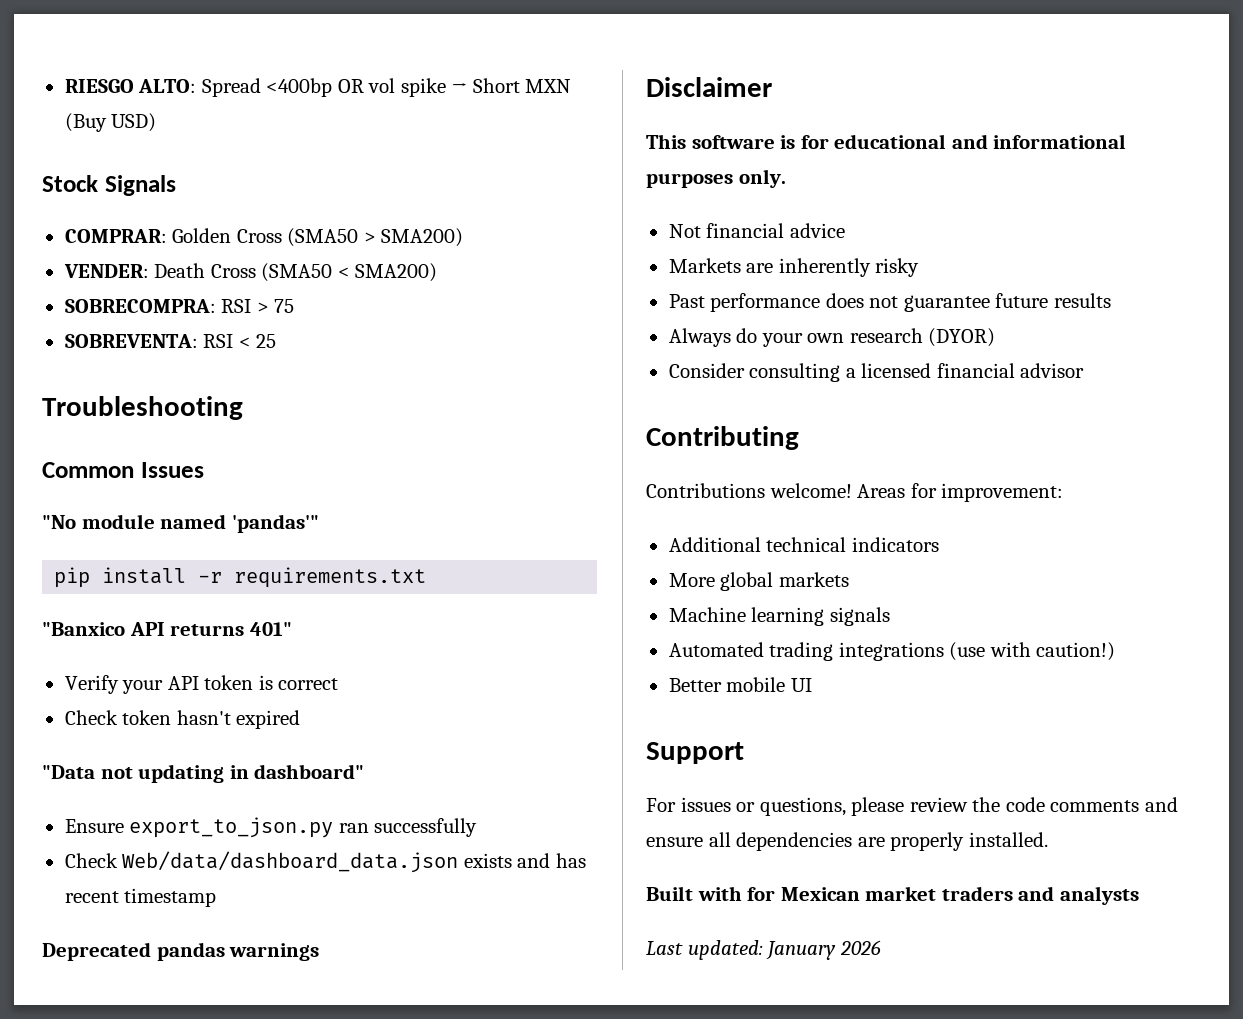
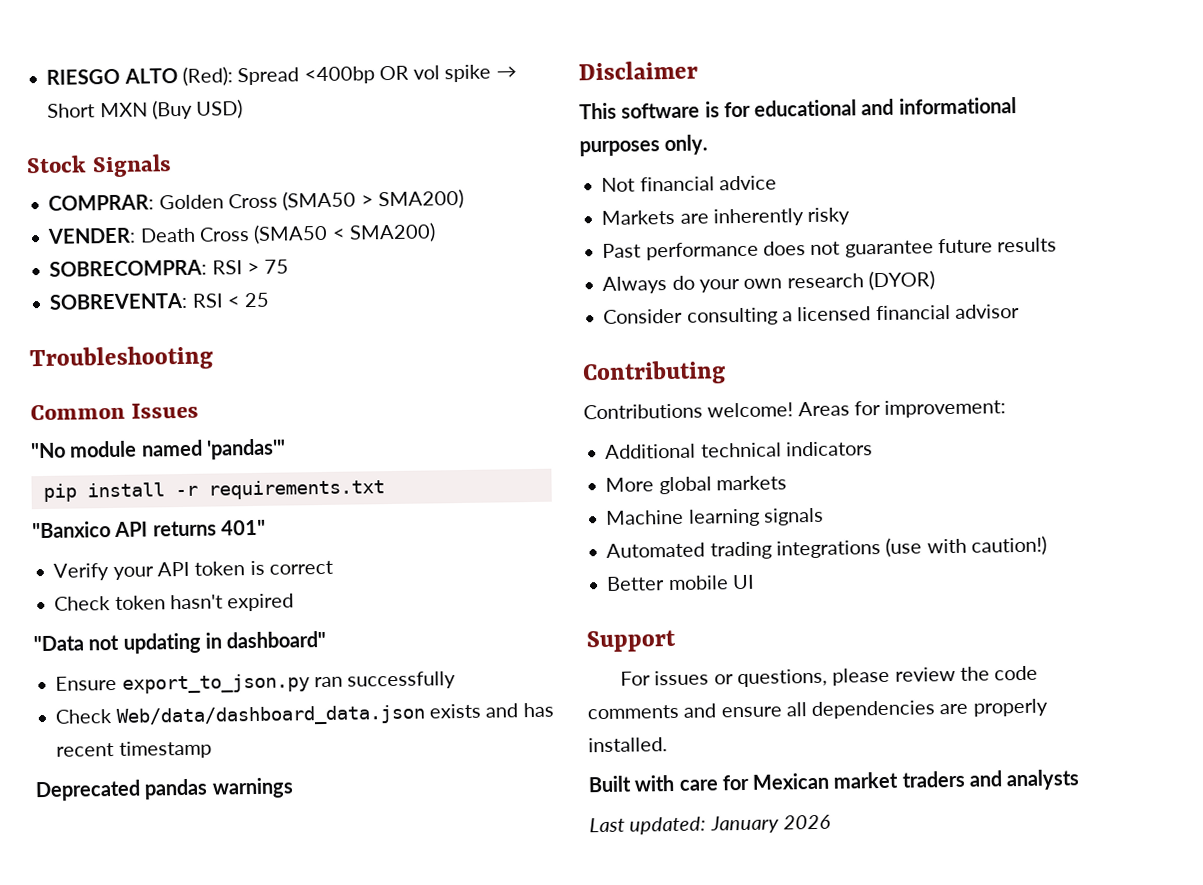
- RIESGO ALTO: Spread <400bp OR vol spike → Short MXN (Buy USD)
+ RIESGO ALTO (Red): Spread <400bp OR vol spike → Short MXN (Buy USD)
- Built with for Mexican market traders and analysts
+ Built with care for Mexican market traders and analysts

